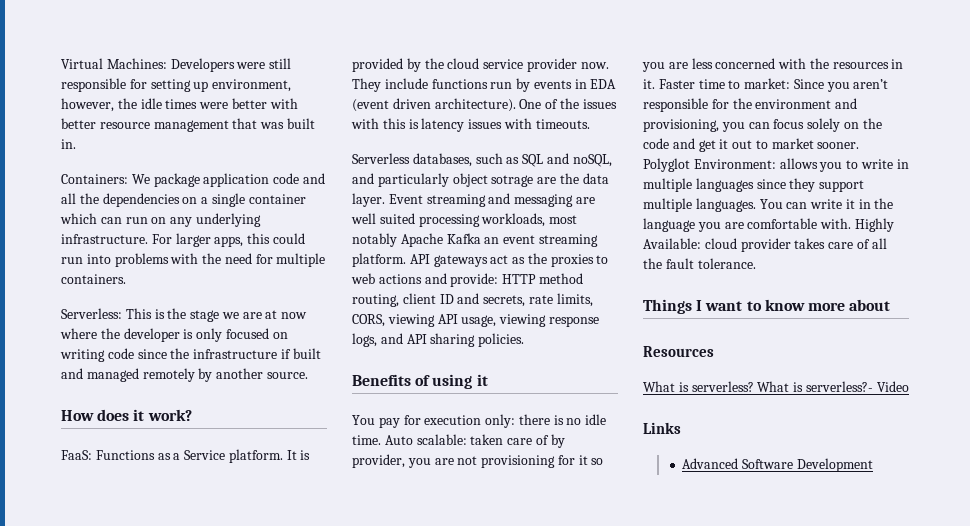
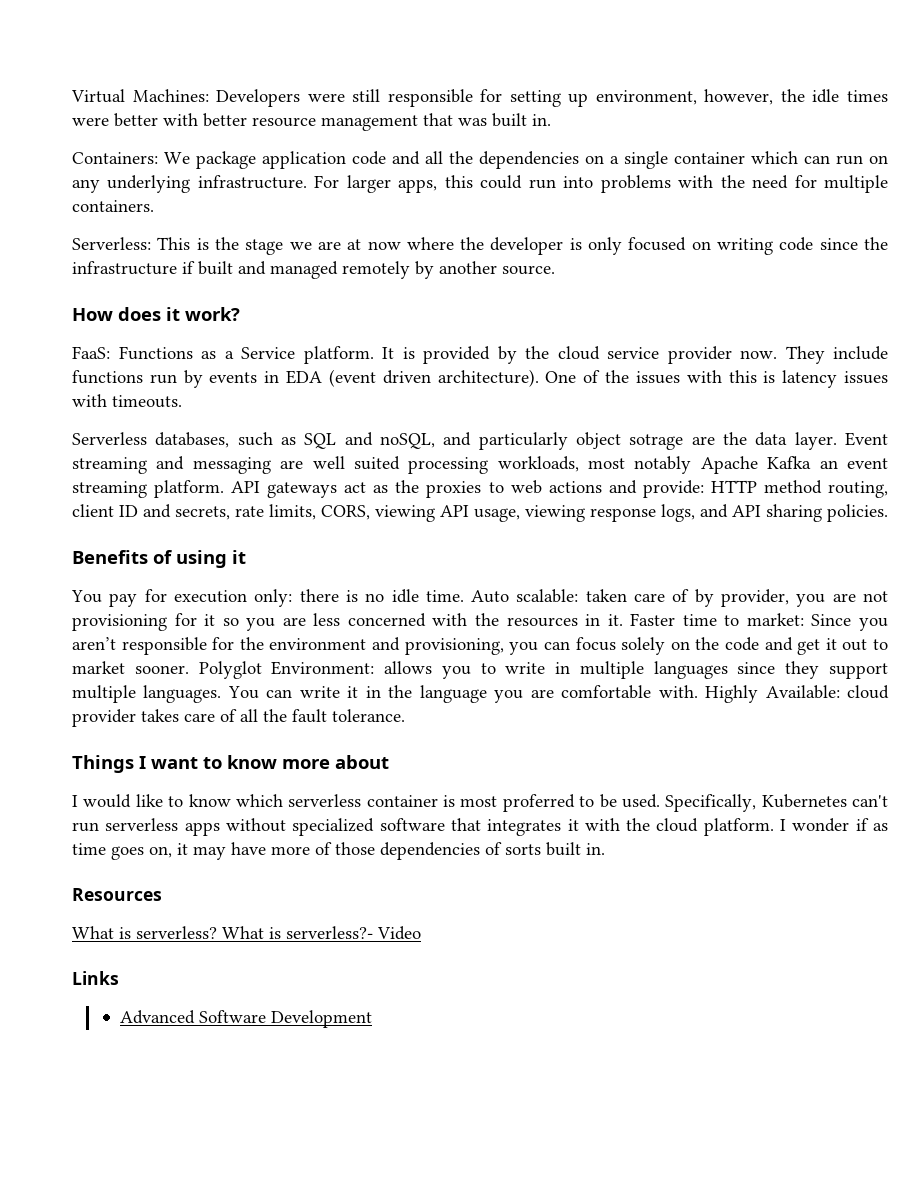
+ I would like to know which serverless container is most proferred to be used. Specifically, Kubernetes can't run serverless apps without specialized software that integrates it with the cloud platform. I wonder if as time goes on, it may have more of those dependencies of sorts built in.

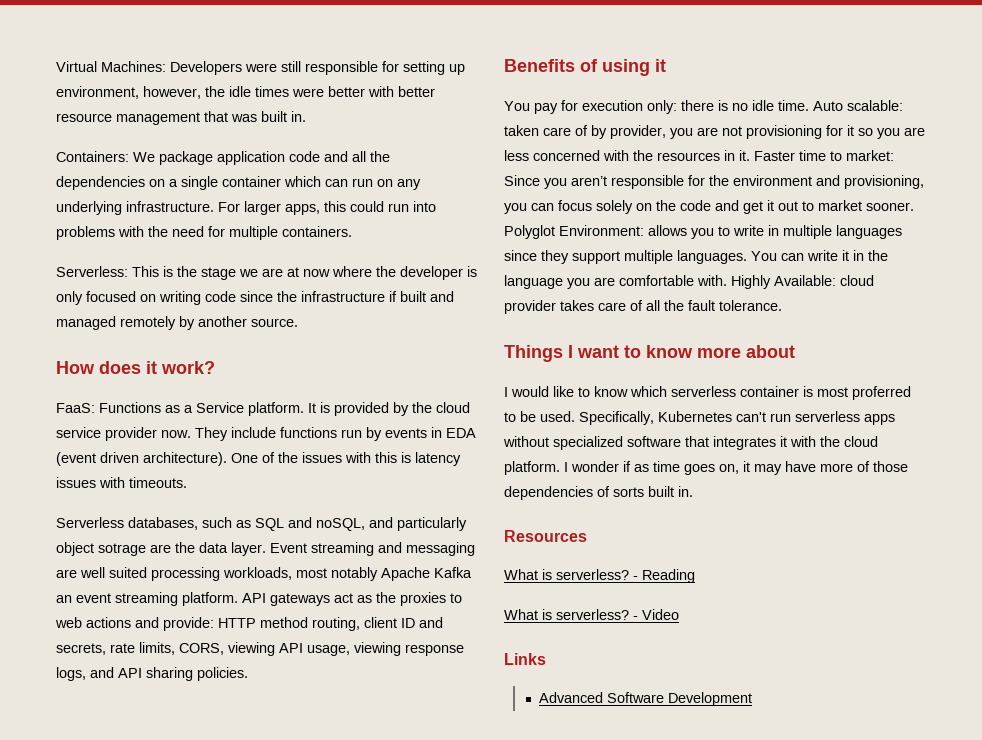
- What is serverless?- Video
+ - Reading
+ What is serverless? - Video

